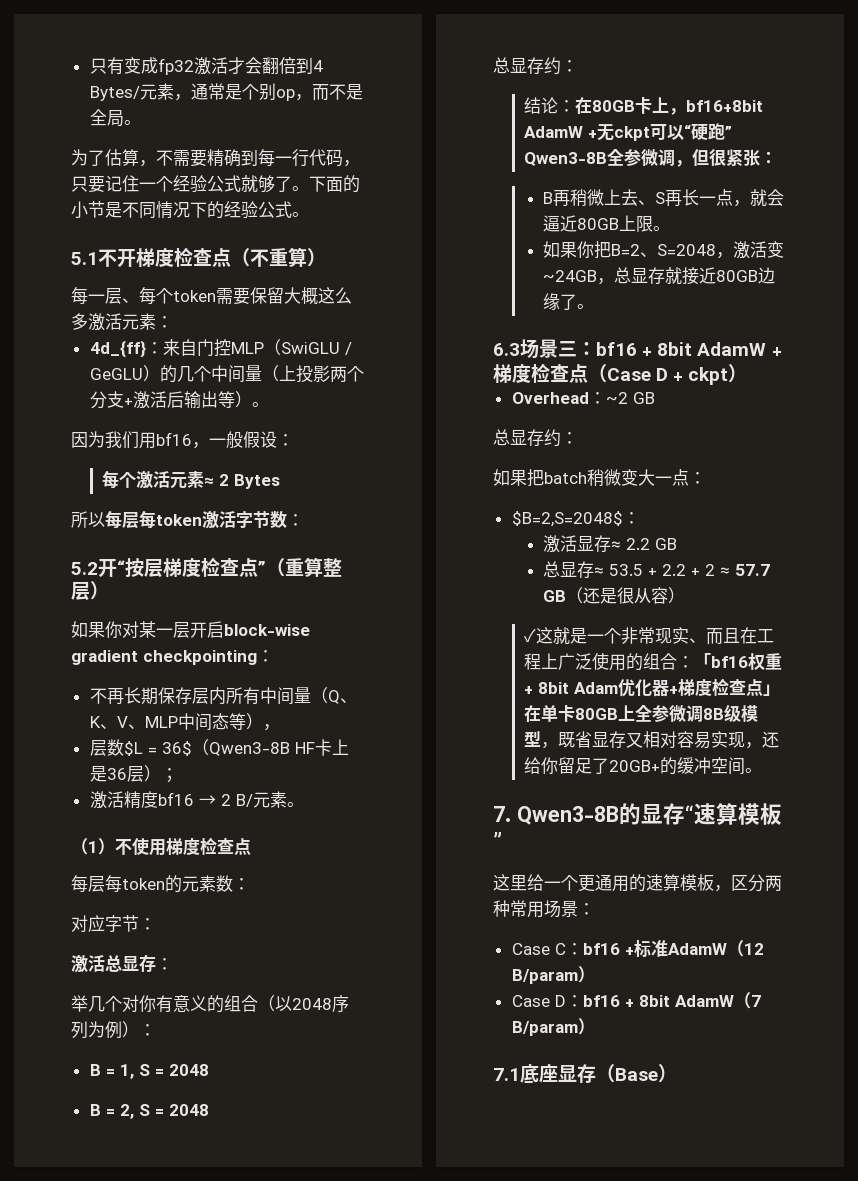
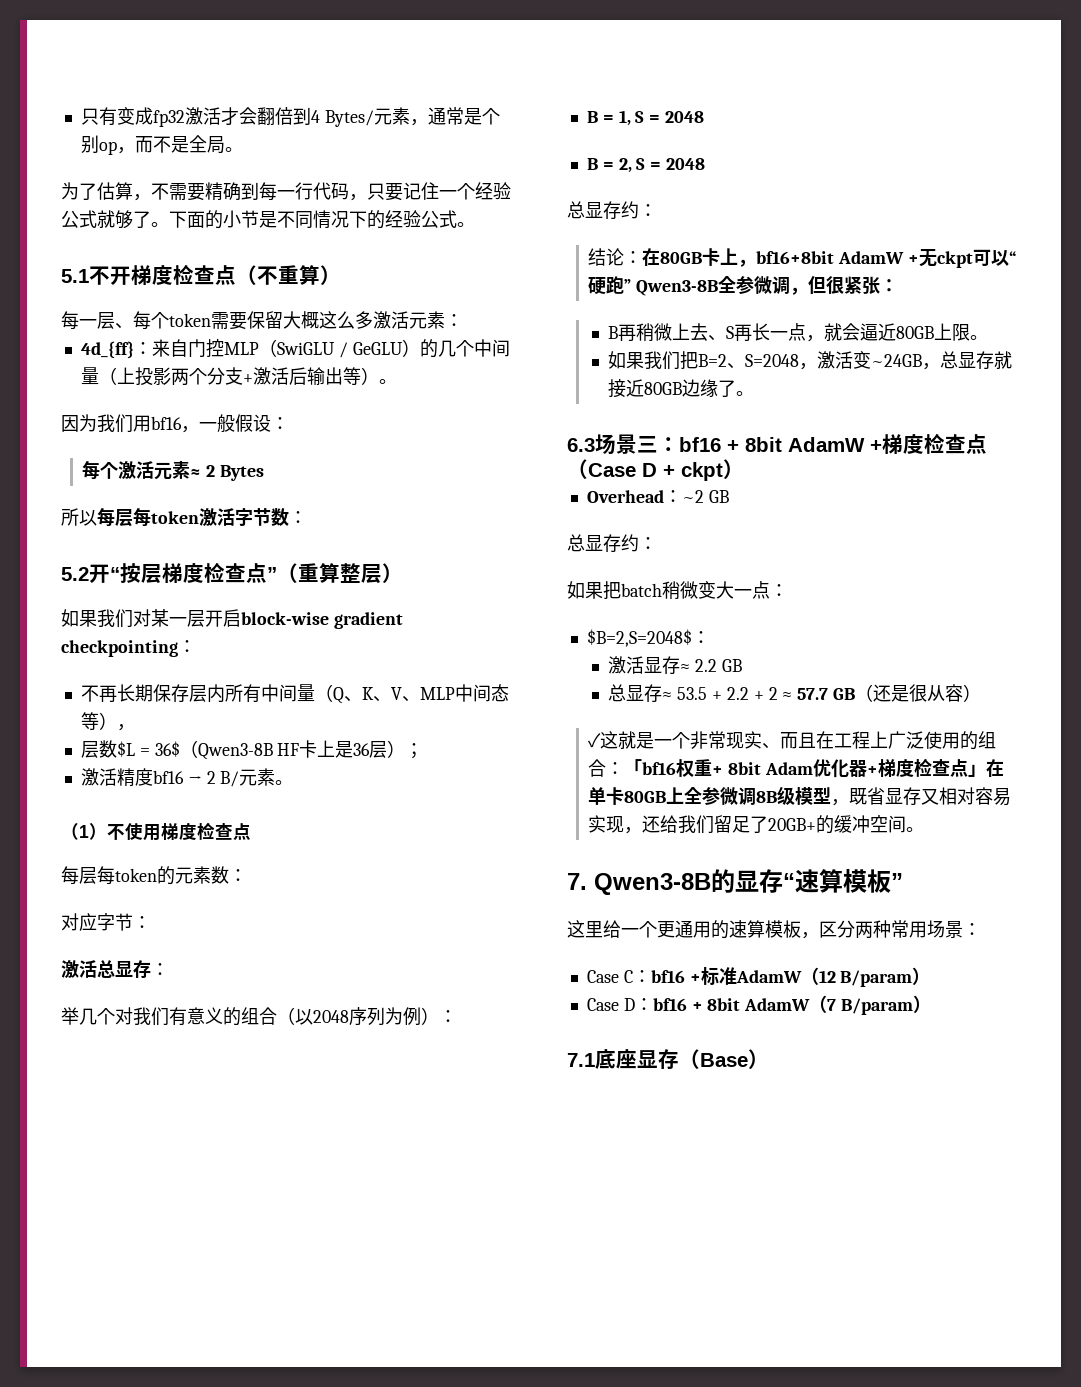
- 如果你对某一层开启block-wise gradient checkpointing：
+ 如果我们对某一层开启block-wise gradient checkpointing：
- 举几个对你有意义的组合（以2048序列为例）：
+ 举几个对我们有意义的组合（以2048序列为例）：
- 如果你把B=2、S=2048，激活变~24GB，总显存就接近80GB边缘了。
+ 如果我们把B=2、S=2048，激活变~24GB，总显存就接近80GB边缘了。
- ✓这就是一个非常现实、而且在工程上广泛使用的组合：「bf16权重+ 8bit Adam优化器+梯度检查点」在单卡80GB上全参微调8B级模型，既省显存又相对容易实现，还给你留足了20GB+的缓冲空间。
+ ✓这就是一个非常现实、而且在工程上广泛使用的组合：「bf16权重+ 8bit Adam优化器+梯度检查点」在单卡80GB上全参微调8B级模型，既省显存又相对容易实现，还给我们留足了20GB+的缓冲空间。

